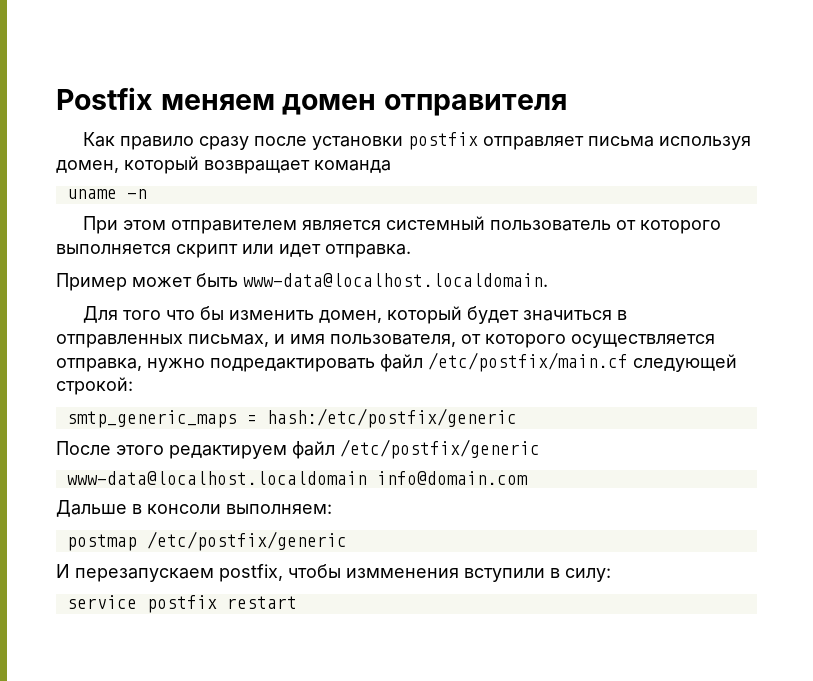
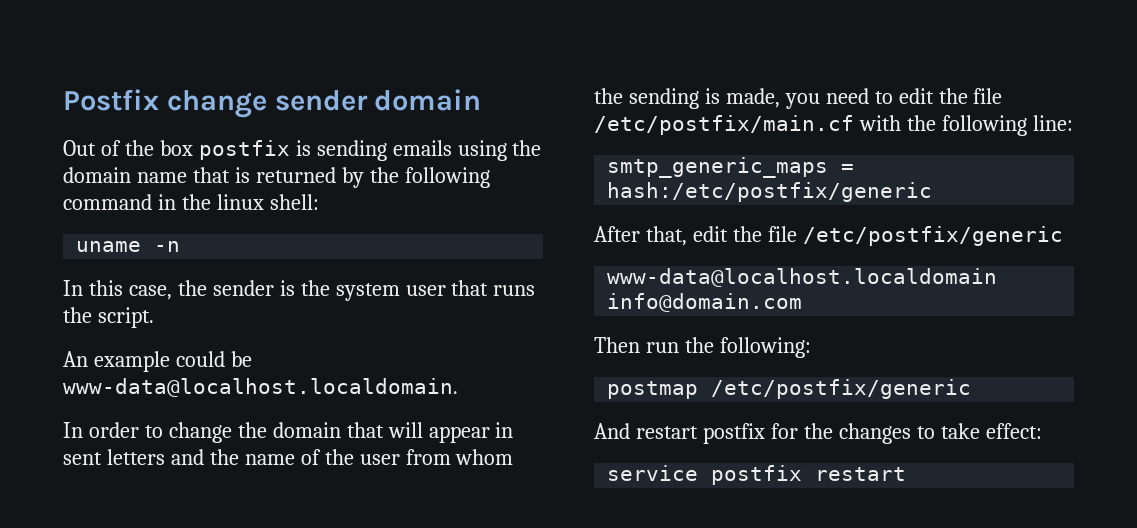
- Postfix меняем домен отправителя
- Как правило сразу после установки postfix отправляет письма используя домен, который возвращает команда
+ Postfix change sender domain
+ Out of the box postfix is sending emails using the domain name that is returned by the following command in the linux shell:
  uname -n
- При этом отправителем является системный пользователь от которого выполняется скрипт или идет отправка.
- Пример может быть www-data@localhost.localdomain.
- Для того что бы изменить домен, который будет значиться в отправленных письмах, и имя пользователя, от которого осуществляется отправка, нужно подредактировать файл /etc/postfix/main.cf следующей строкой:
+ In this case, the sender is the system user that runs the script.
+ An example could be www-data@localhost.localdomain.
+ In order to change the domain that will appear in sent letters and the name of the user from whom the sending is made, you need to edit the file /etc/postfix/main.cf with the following line:
  smtp_generic_maps = hash:/etc/postfix/generic
- После этого редактируем файл /etc/postfix/generic
+ After that, edit the file /etc/postfix/generic
  www-data@localhost.localdomain info@domain.com
- Дальше в консоли выполняем:
+ Then run the following:
  postmap /etc/postfix/generic
- И перезапускаем postfix, чтобы измменения вступили в силу:
+ And restart postfix for the changes to take effect:

